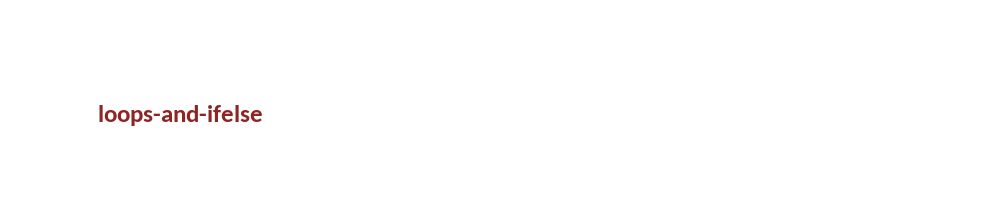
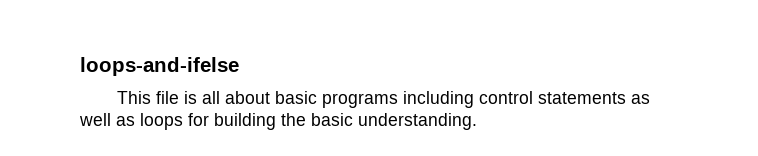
+ This file is all about basic programs including control statements as well as loops for building the basic understanding.

